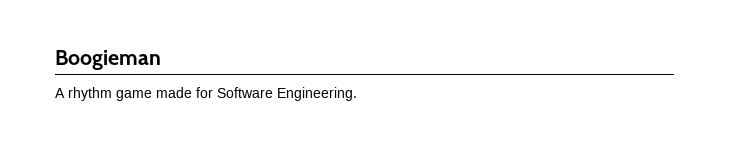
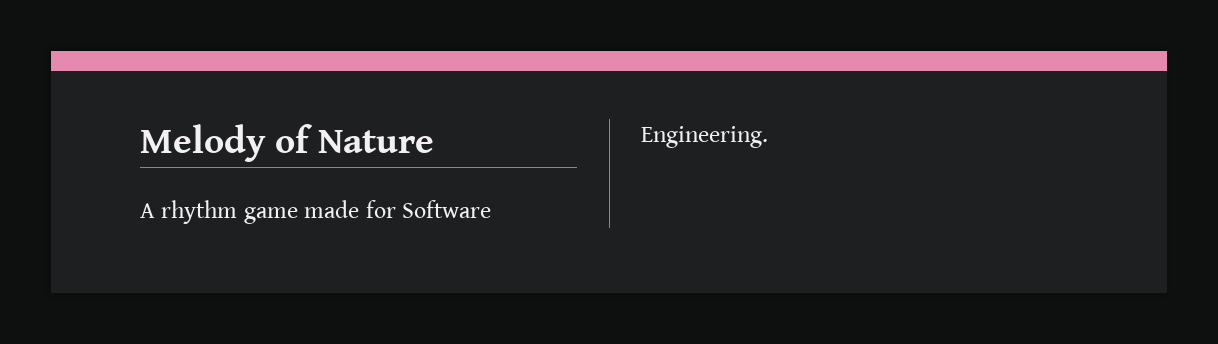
- Boogieman
+ Melody of Nature

